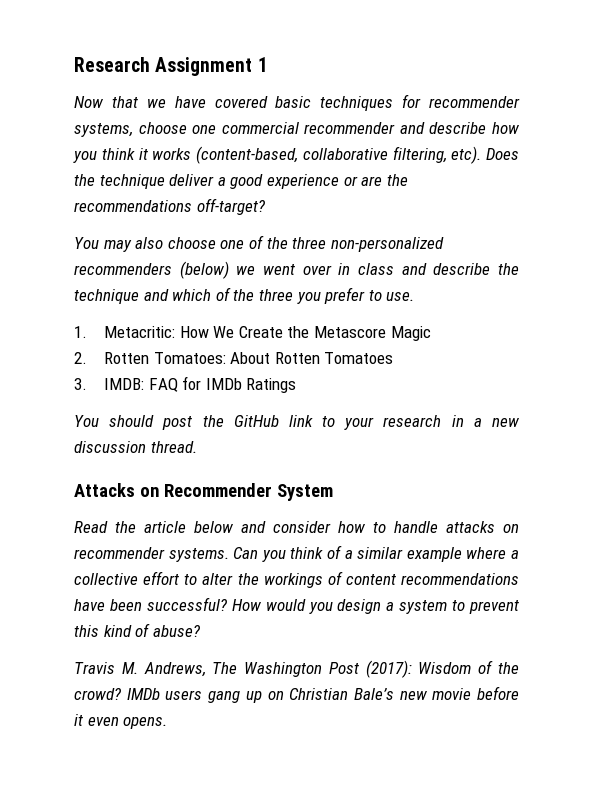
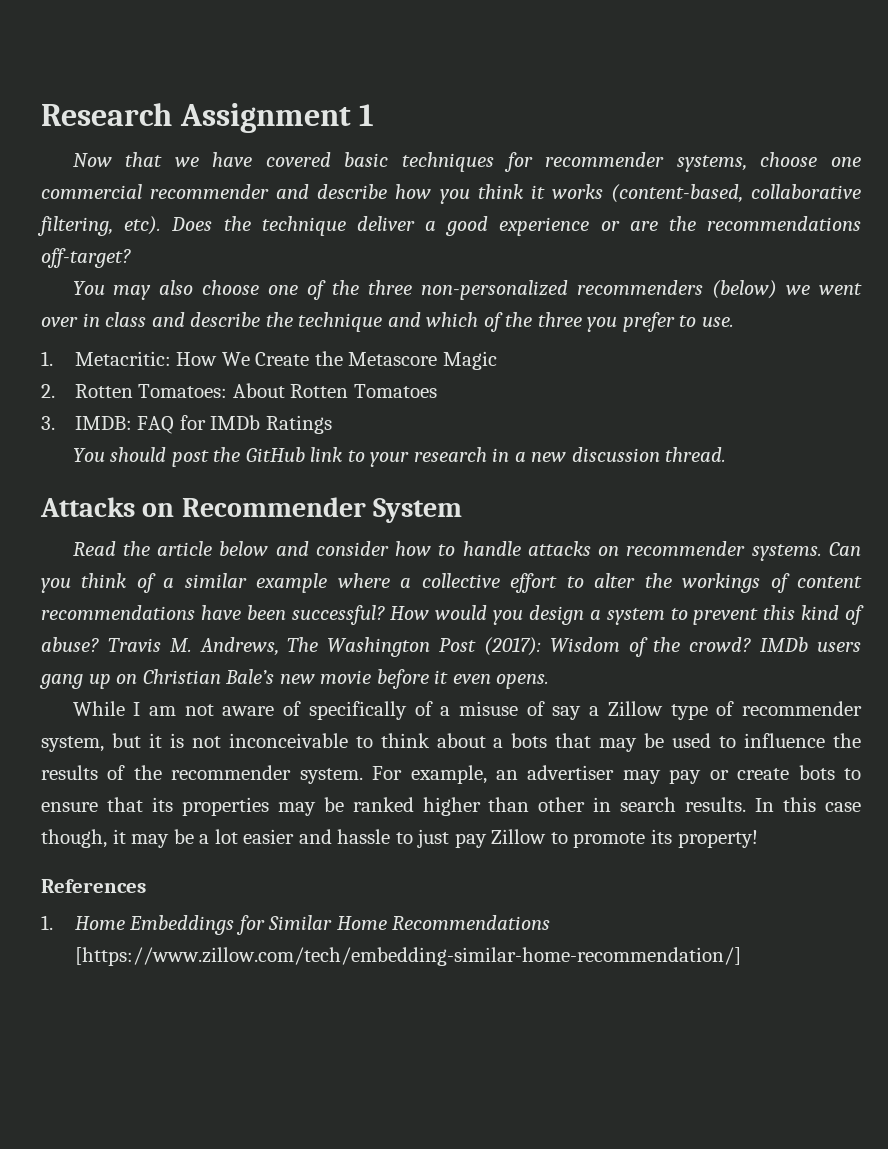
- How would you design a system to prevent this kind of abuse?
- Travis M. Andrews, The Washington Post (2017): Wisdom of the crowd?
+ How would you design a system to prevent this kind of abuse? Travis M. Andrews, The Washington Post (2017): Wisdom of the crowd?
+ While I am not aware of specifically of a misuse of say a Zillow type of recommender system, but it is not inconceivable to think about a bots that may be used to influence the results of the recommender system. For example, an advertiser may pay or create bots to ensure that its properties may be ranked higher than other in search results. In this case though, it may be a lot easier and hassle to just pay Zillow to promote its property!
+ References
+ 1. Home Embeddings for Similar Home Recommendations [https://www.zillow.com/tech/embedding-similar-home-recommendation/]

